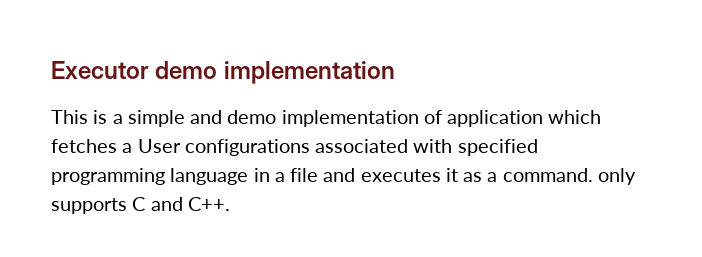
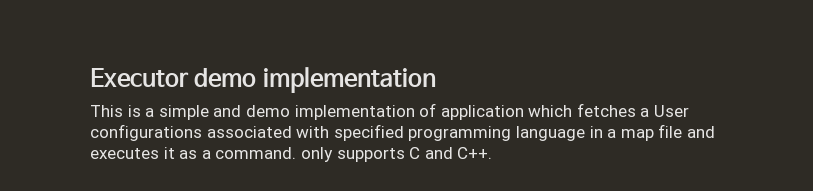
- This is a simple and demo implementation of application which fetches a User configurations associated with specified programming language in a file and executes it as a command. only supports C and C++.
+ This is a simple and demo implementation of application which fetches a User configurations associated with specified programming language in a map file and executes it as a command. only supports C and C++.

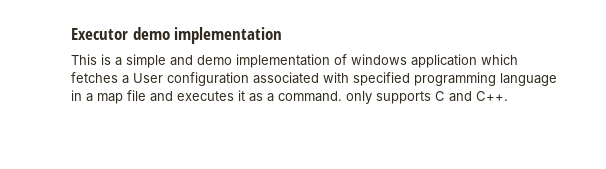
- This is a simple and demo implementation of application which fetches a User configurations associated with specified programming language in a map file and executes it as a command. only supports C and C++.
+ This is a simple and demo implementation of windows application which fetches a User configuration associated with specified programming language in a map file and executes it as a command. only supports C and C++.

